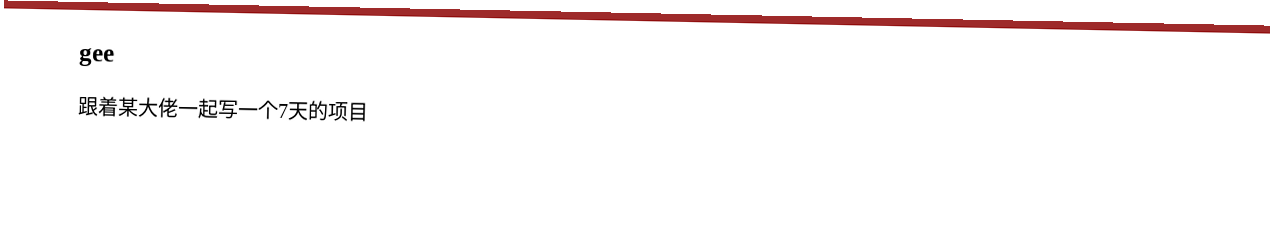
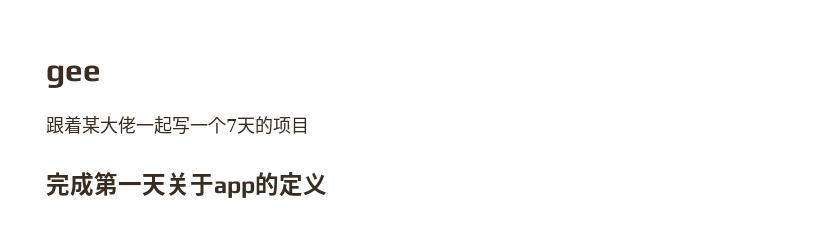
+ 完成第一天关于app的定义

